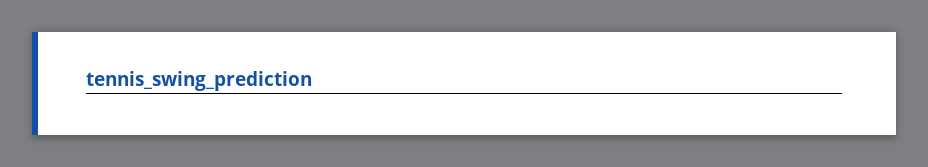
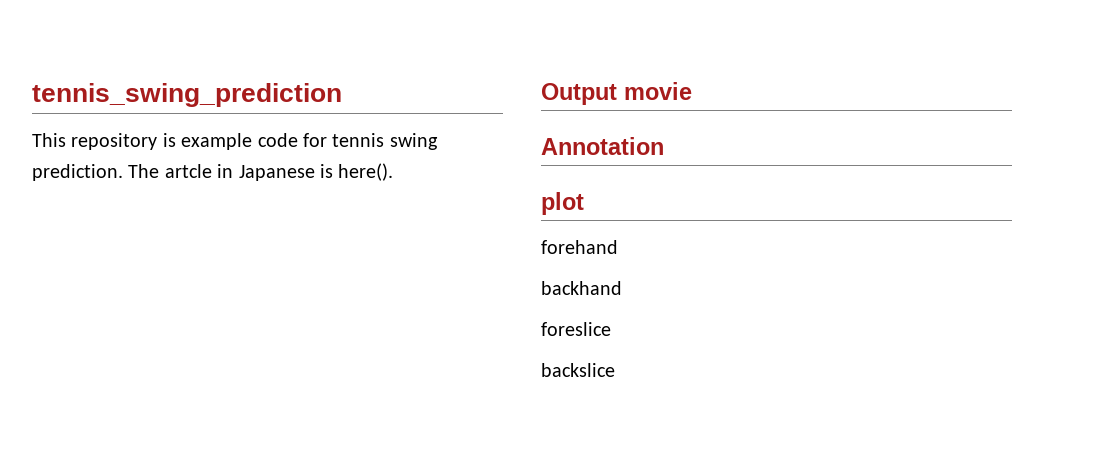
+ This repository is example code for tennis swing prediction. The artcle in Japanese is here().
+ Output movie
+ Annotation
+ plot
+ forehand
+ backhand
+ foreslice
+ backslice

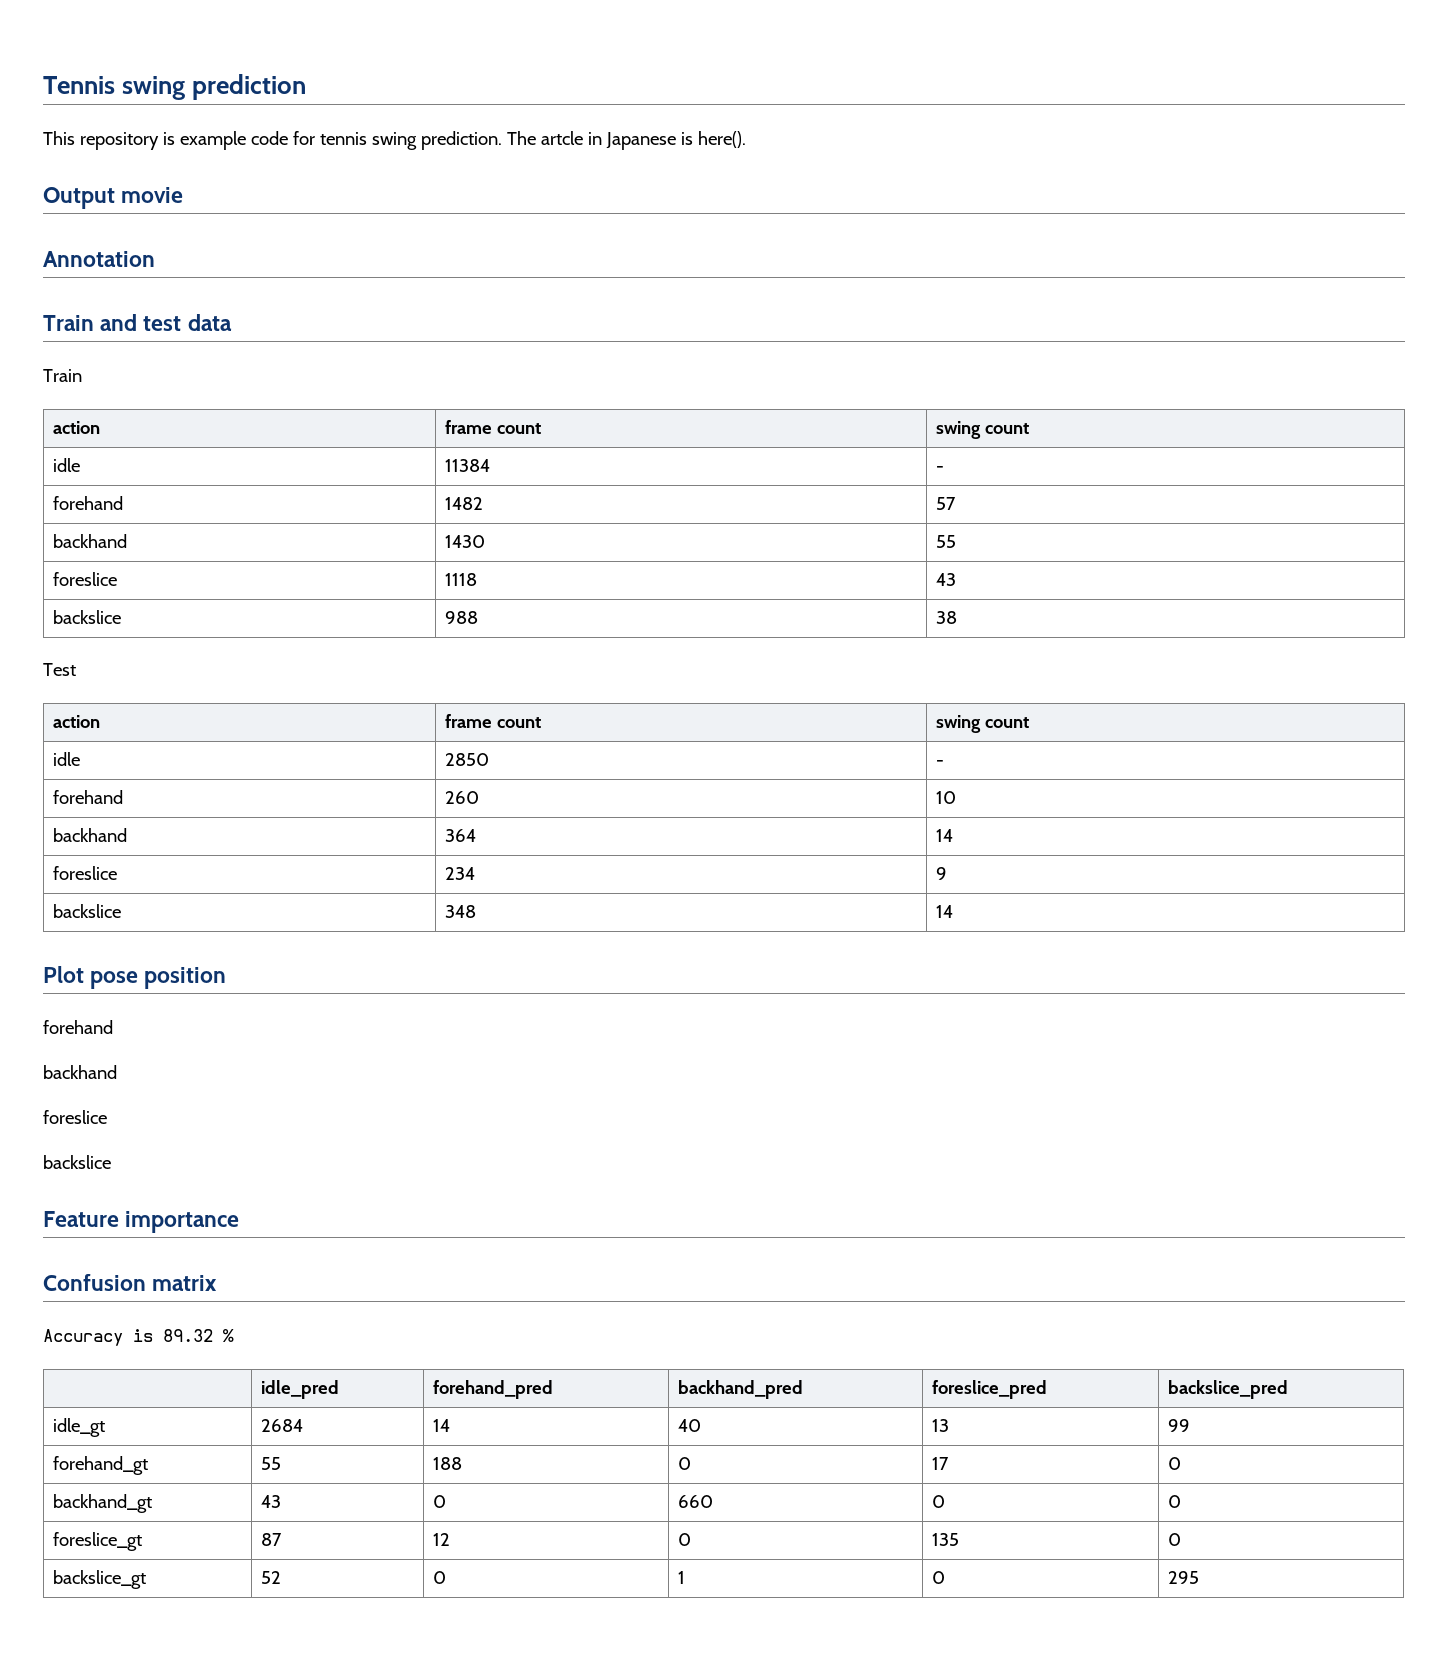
- tennis_swing_prediction
+ Tennis swing prediction
- plot
+ Train and test data
+ Train
+ action | frame count | swing count
+ idle | 11384 | -
+ forehand | 1482 | 57
+ backhand | 1430 | 55
+ foreslice | 1118 | 43
+ backslice | 988 | 38
+ Test
+ action | frame count | swing count
+ idle | 2850 | -
+ forehand | 260 | 10
+ backhand | 364 | 14
+ foreslice | 234 | 9
+ backslice | 348 | 14
+ Plot pose position
  forehand
  backhand
  foreslice
  backslice
+ Feature importance
+ Confusion matrix
+ Accuracy is 89.32 %
+ | idle_pred | forehand_pred | backhand_pred | foreslice_pred | backslice_pred
+ idle_gt | 2684 | 14 | 40 | 13 | 99
+ forehand_gt | 55 | 188 | 0 | 17 | 0
+ backhand_gt | 43 | 0 | 660 | 0 | 0
+ foreslice_gt | 87 | 12 | 0 | 135 | 0
+ backslice_gt | 52 | 0 | 1 | 0 | 295

